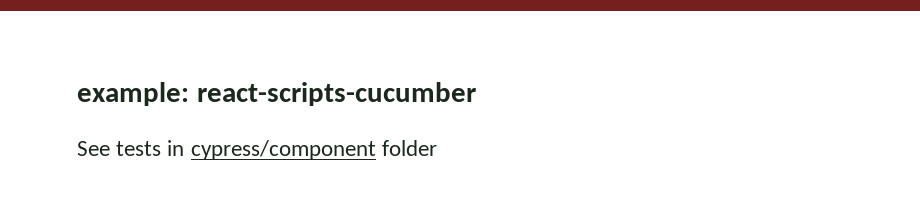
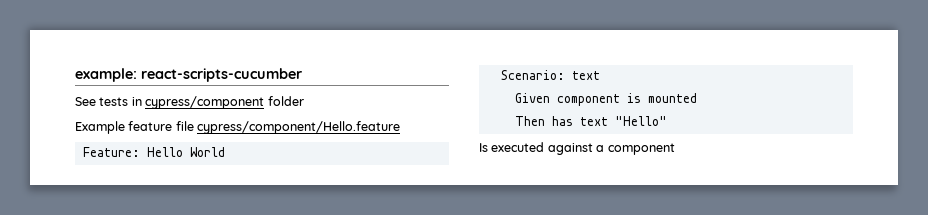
+ Example feature file cypress/component/Hello.feature
+ Feature: Hello World
+ Scenario: text
+ Given component is mounted
+ Then has text "Hello"
+ Is executed against a component

